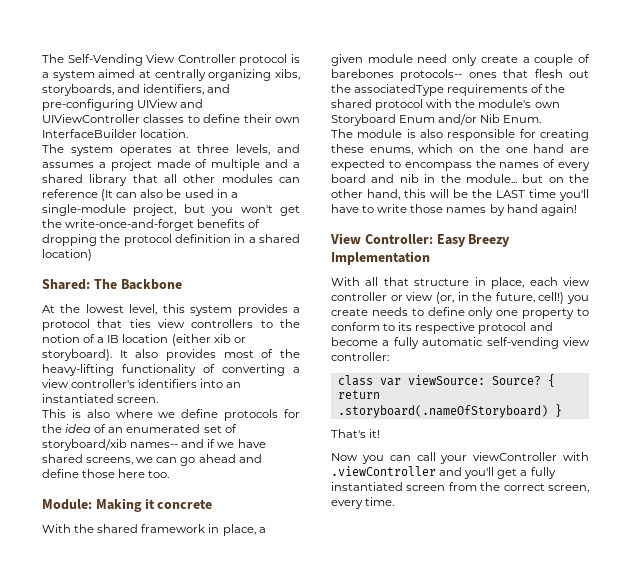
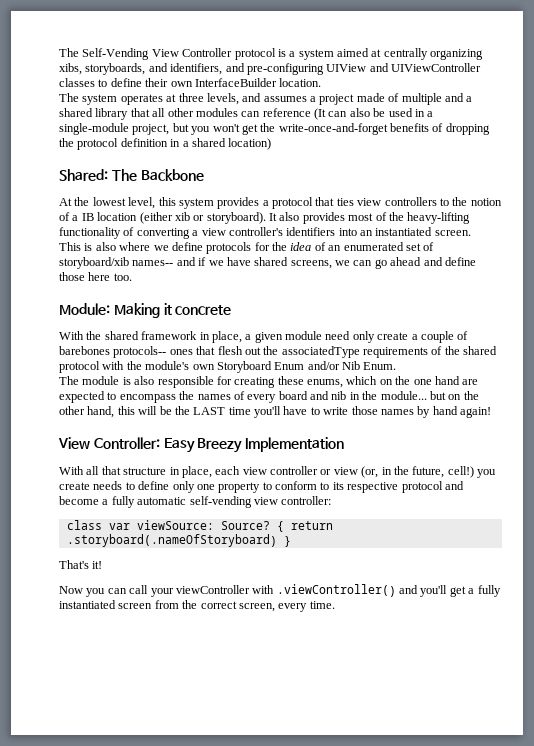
- Now you can call your viewController with .viewController and you'll get a fully instantiated screen from the correct screen, every time.
+ Now you can call your viewController with .viewController() and you'll get a fully instantiated screen from the correct screen, every time.

